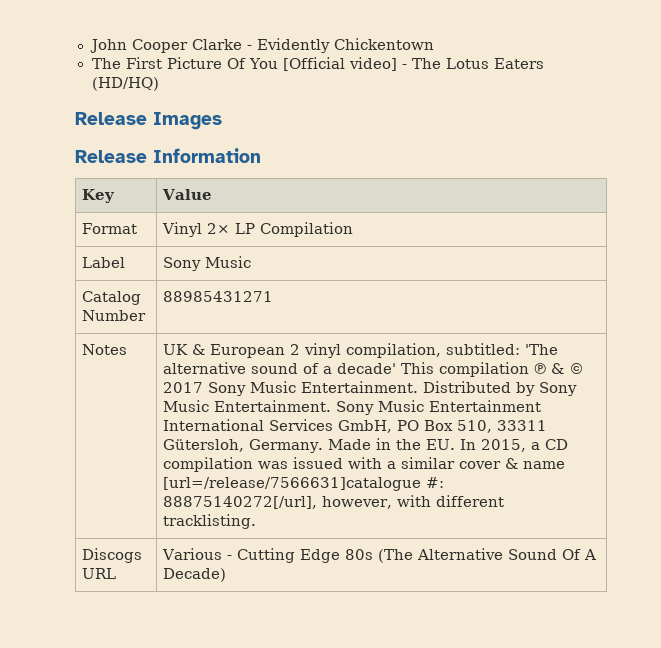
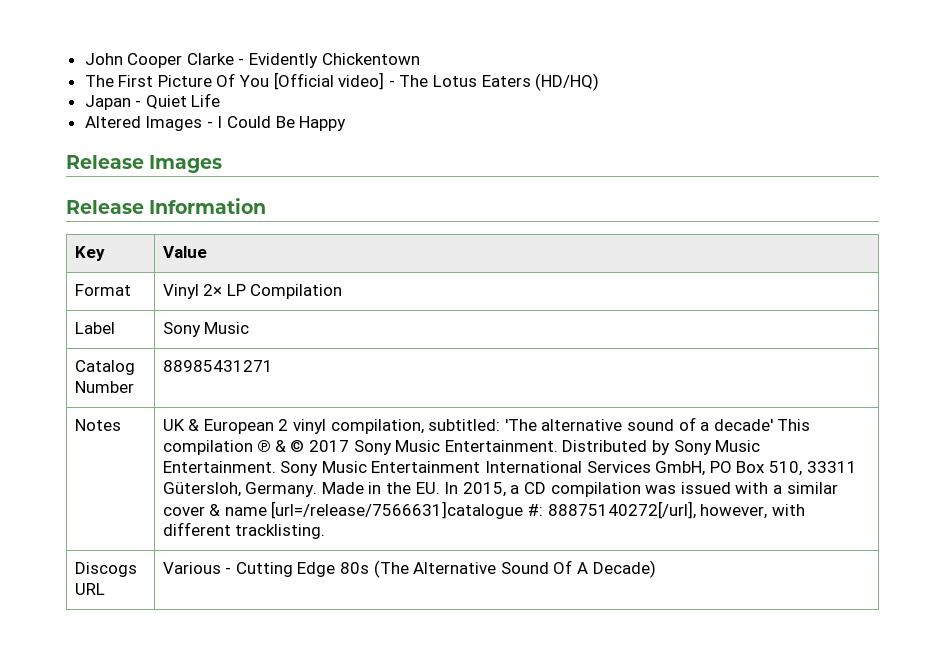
+ Japan - Quiet Life
+ Altered Images - I Could Be Happy

